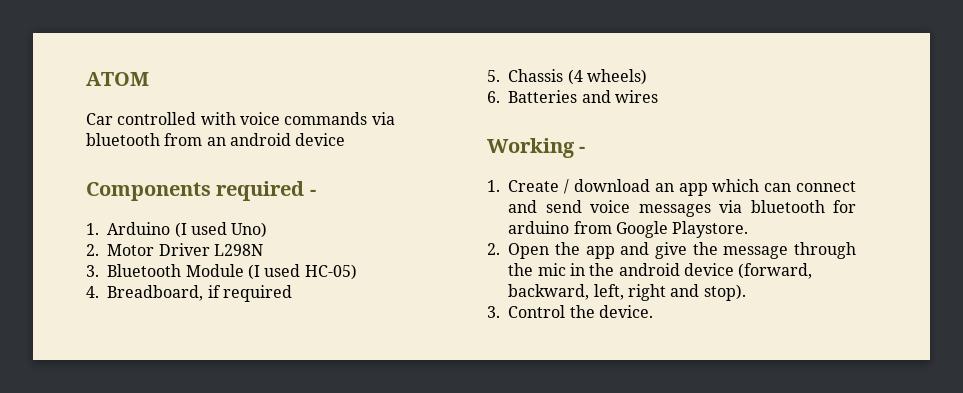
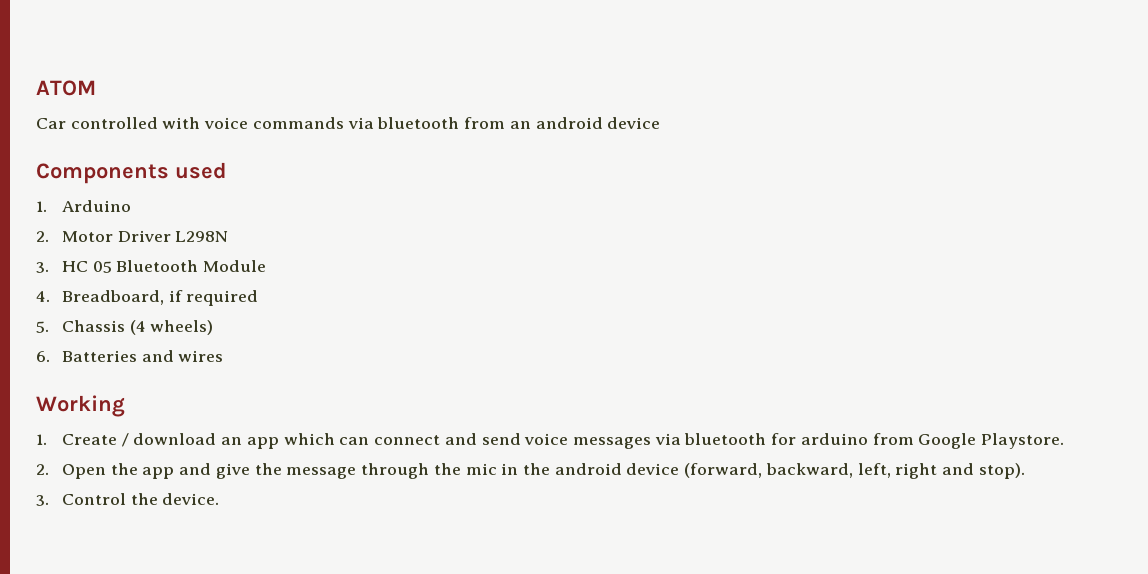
- Components required -
+ Components used
- 1. Arduino (I used Uno)
+ 1. Arduino
- 3. Bluetooth Module (I used HC-05)
+ 3. HC 05 Bluetooth Module
- Working -
+ Working

